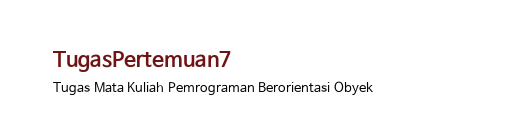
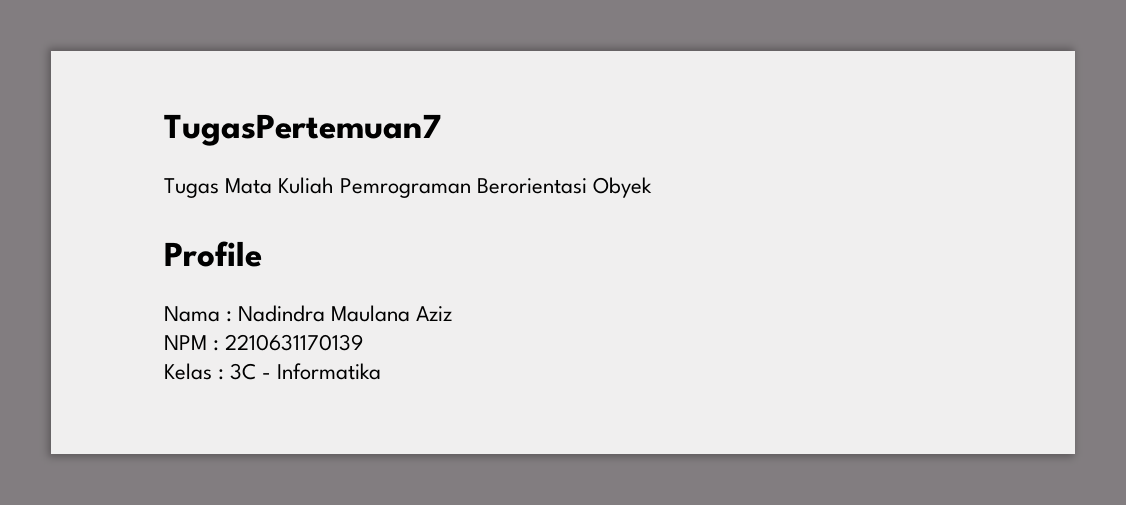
+ Profile
+ Nama : Nadindra Maulana Aziz
+ NPM : 2210631170139
+ Kelas : 3C - Informatika

